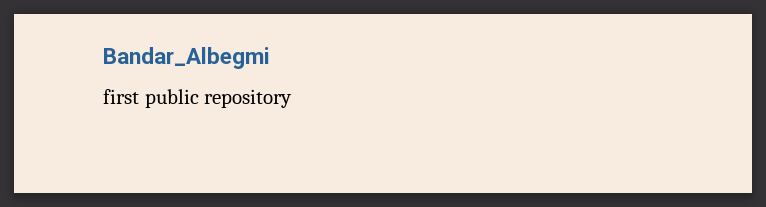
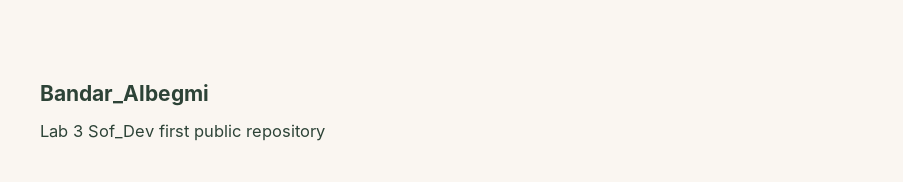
- first public repository
+ Lab 3 Sof_Dev first public repository

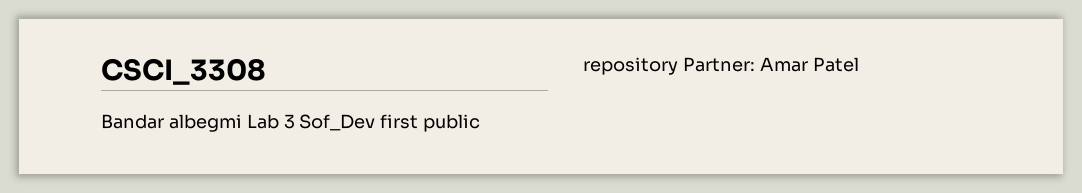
- Bandar_Albegmi
- Lab 3 Sof_Dev first public repository
+ CSCI_3308
+ Bandar albegmi Lab 3 Sof_Dev first public repository Partner: Amar Patel

